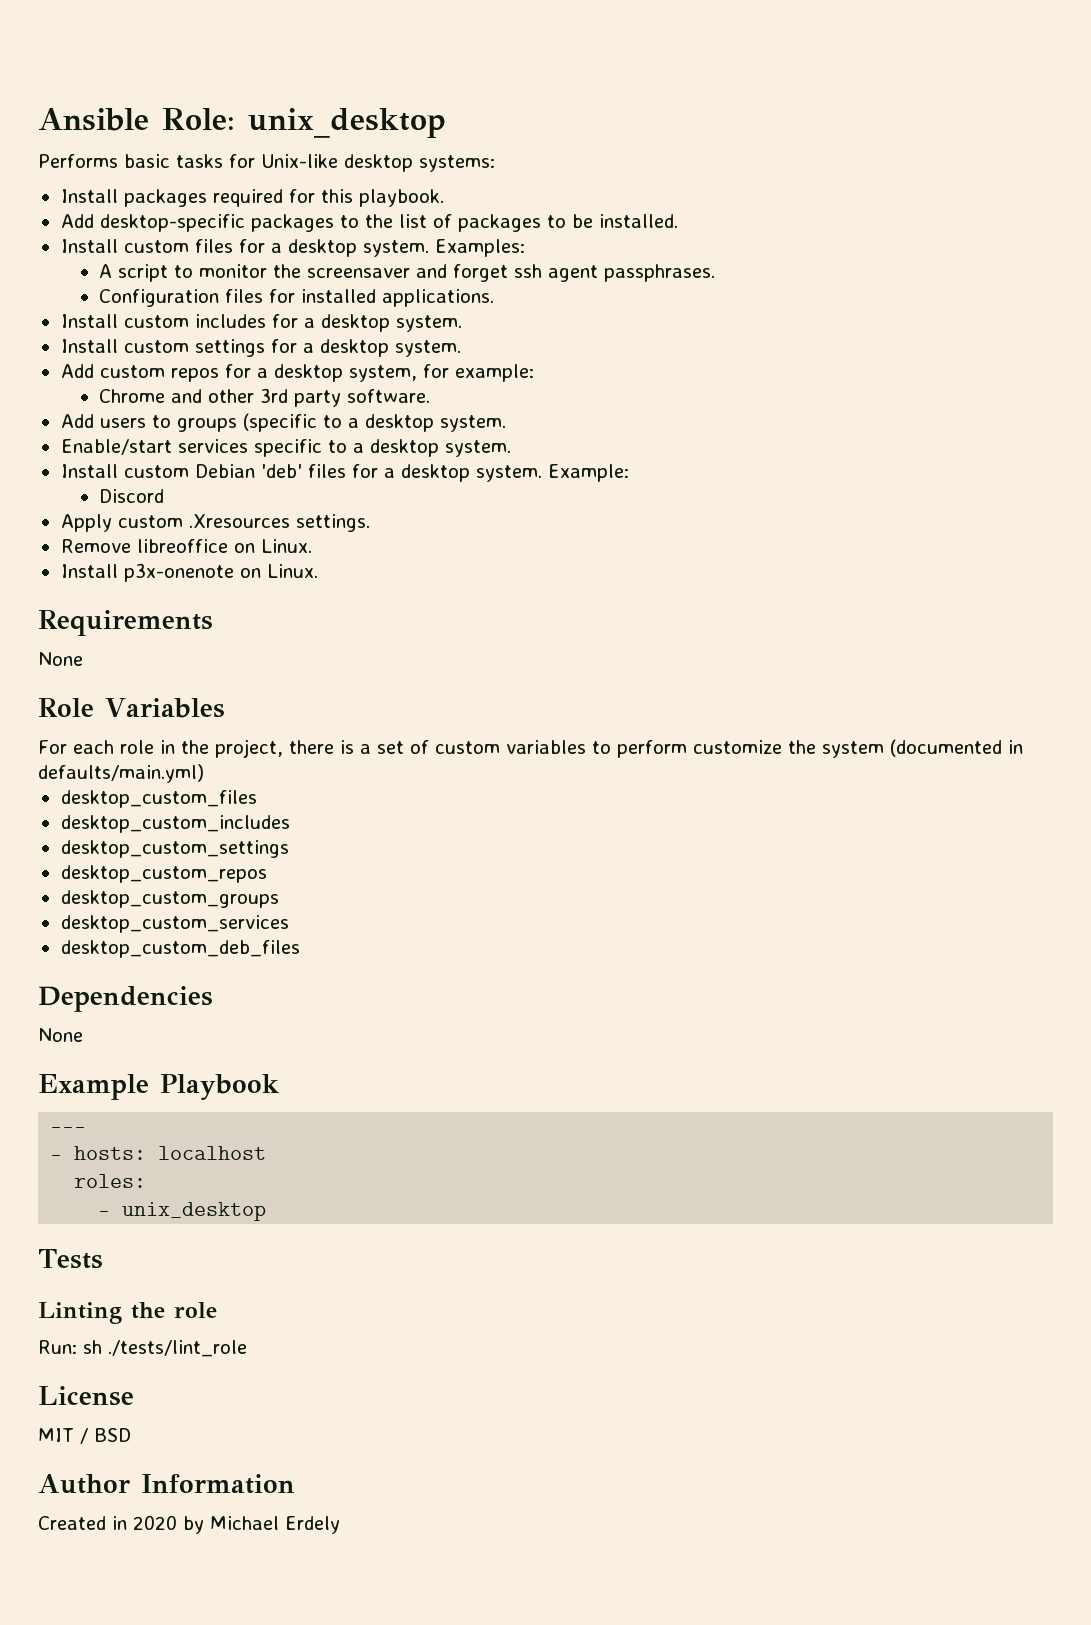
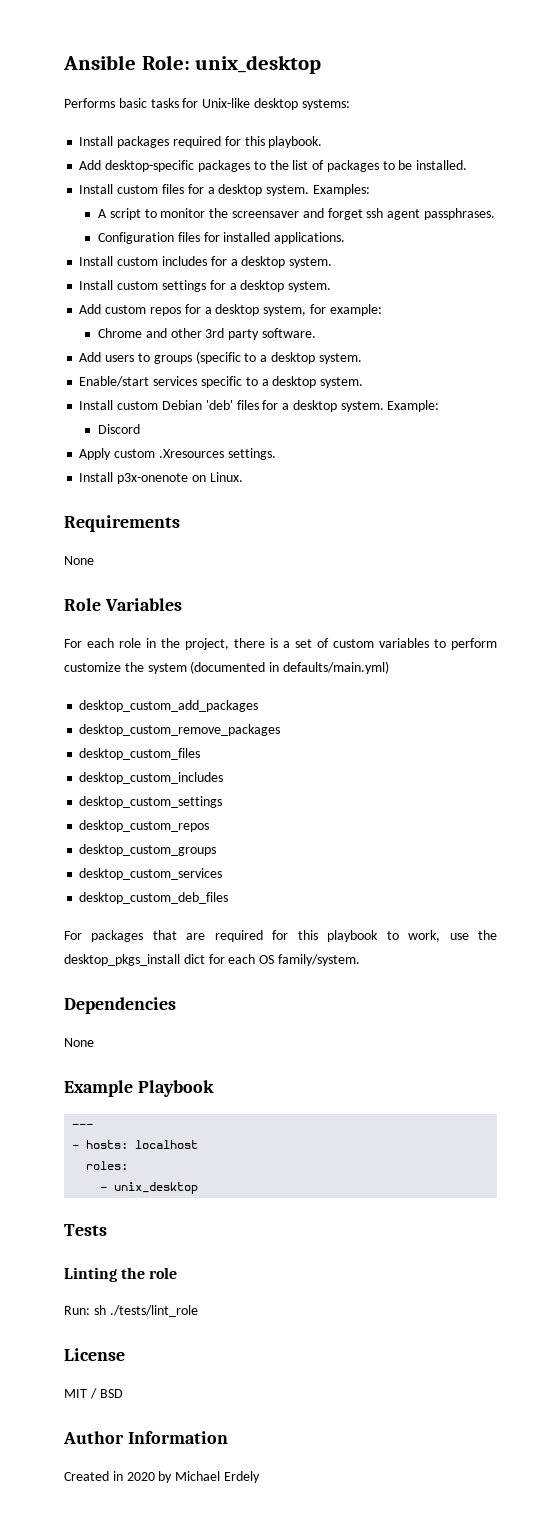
- Remove libreoffice on Linux.
+ desktop_custom_add_packages
+ desktop_custom_remove_packages
+ For packages that are required for this playbook to work, use the desktop_pkgs_install dict for each OS family/system.

